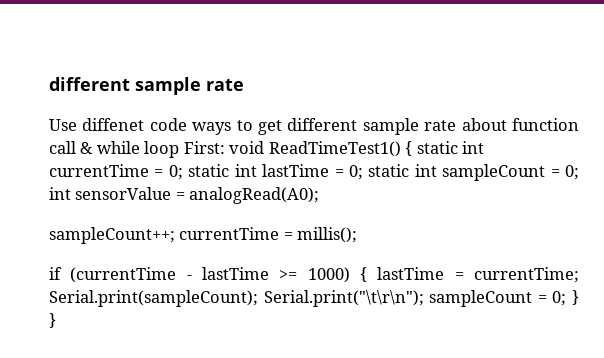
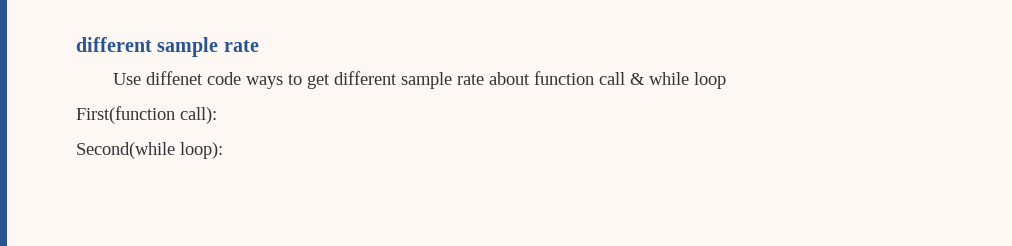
- Use diffenet code ways to get different sample rate about function call & while loop First: void ReadTimeTest1() { static int currentTime = 0; static int lastTime = 0; static int sampleCount = 0; int sensorValue = analogRead(A0);
- sampleCount++; currentTime = millis();
- if (currentTime - lastTime >= 1000) { lastTime = currentTime; Serial.print(sampleCount); Serial.print("\t\r\n"); sampleCount = 0; } }
+ Use diffenet code ways to get different sample rate about function call & while loop
+ First(function call):
+ Second(while loop):

